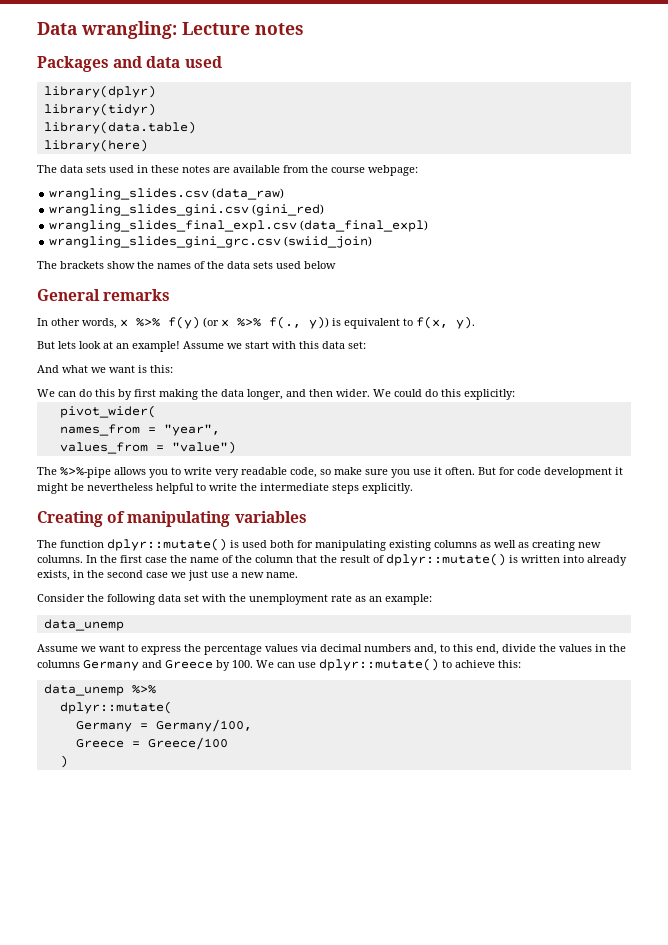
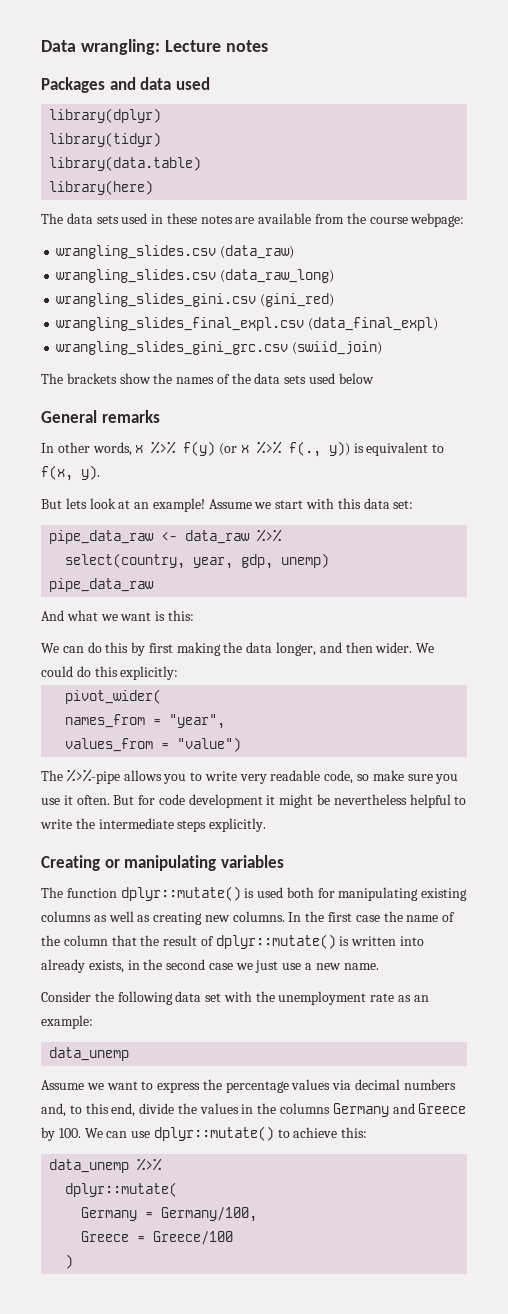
+ wrangling_slides.csv (data_raw_long)
+ pipe_data_raw <- data_raw %>%
+ select(country, year, gdp, unemp)
+ pipe_data_raw
- Creating of manipulating variables
+ Creating or manipulating variables

